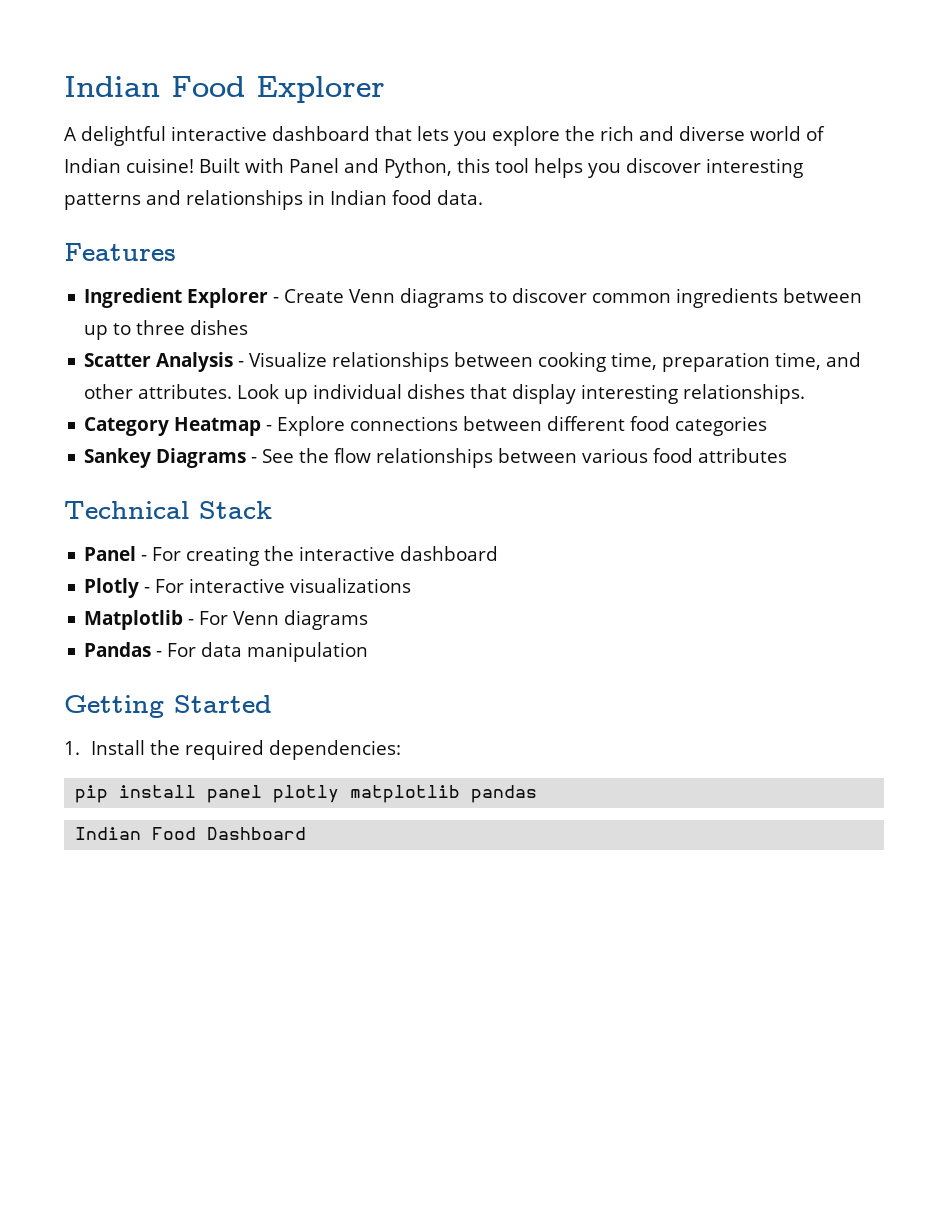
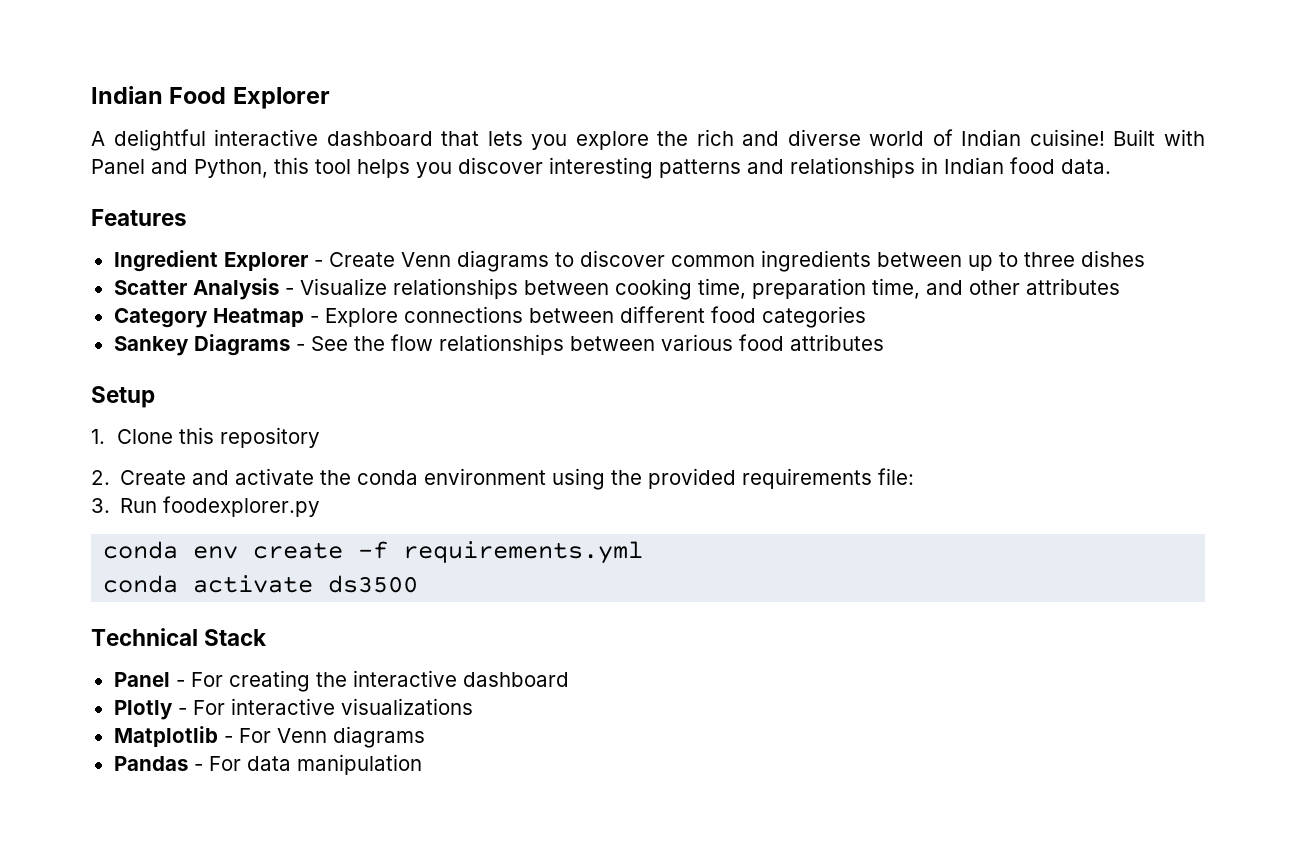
- Scatter Analysis - Visualize relationships between cooking time, preparation time, and other attributes. Look up individual dishes that display interesting relationships.
+ Scatter Analysis - Visualize relationships between cooking time, preparation time, and other attributes
+ Setup
+ 1. Clone this repository
+ 2. Create and activate the conda environment using the provided requirements file:
+ 3. Run foodexplorer.py
+ conda env create -f requirements.yml
+ conda activate ds3500
- Getting Started
- 1. Install the required dependencies:
- pip install panel plotly matplotlib pandas
- Indian Food Dashboard

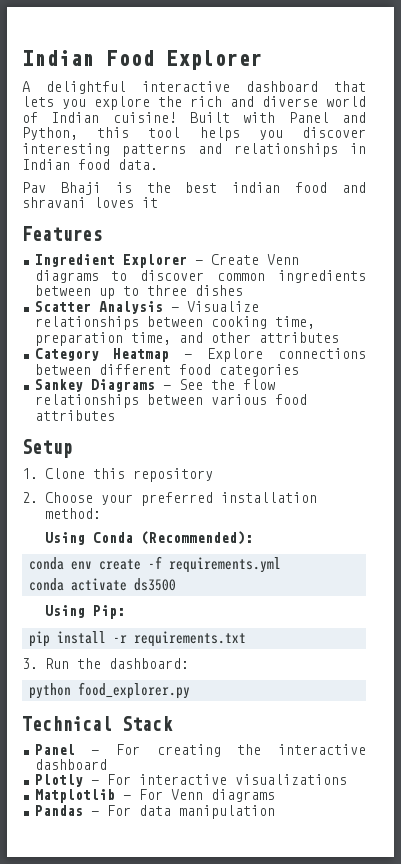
+ Pav Bhaji is the best indian food and shravani loves it
- 2. Create and activate the conda environment using the provided requirements file:
- 3. Run foodexplorer.py
+ 2. Choose your preferred installation method:
+ Using Conda (Recommended):
+ Using Pip:
+ pip install -r requirements.txt
+ 3. Run the dashboard:
+ python food_explorer.py

